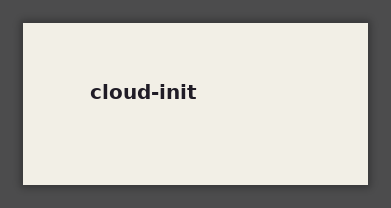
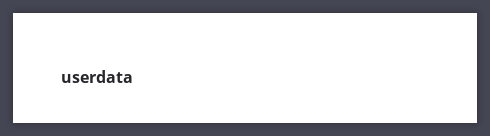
- cloud-init
+ userdata

